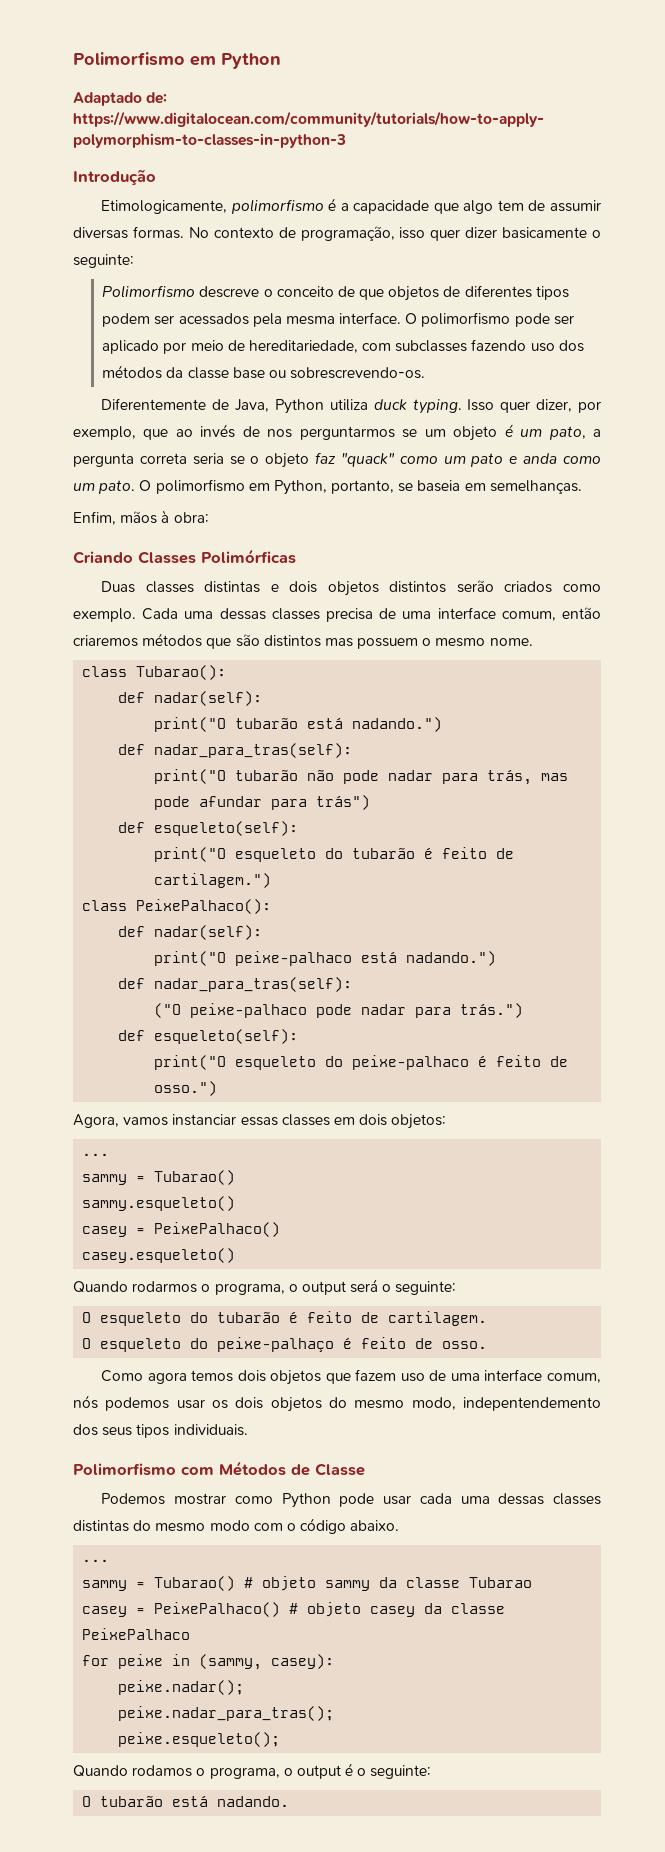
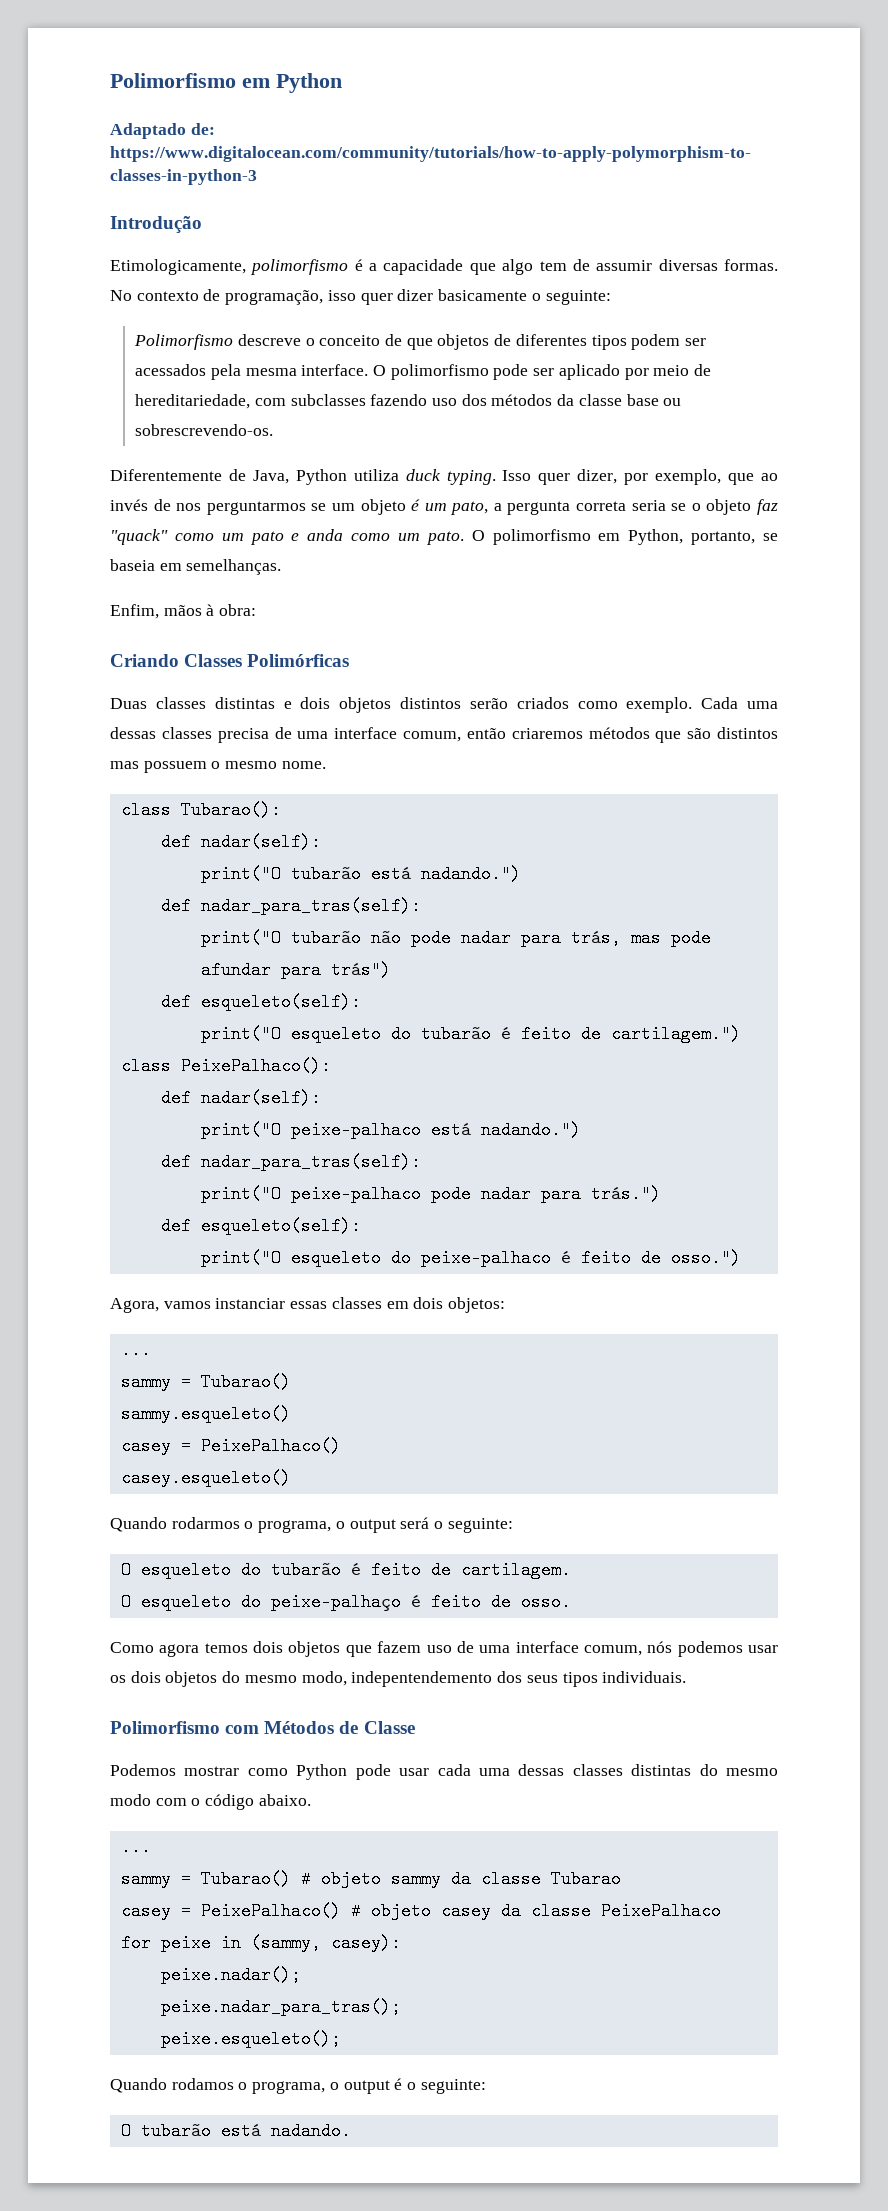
- ("O peixe-palhaco pode nadar para trás.")
+ print("O peixe-palhaco pode nadar para trás.")

